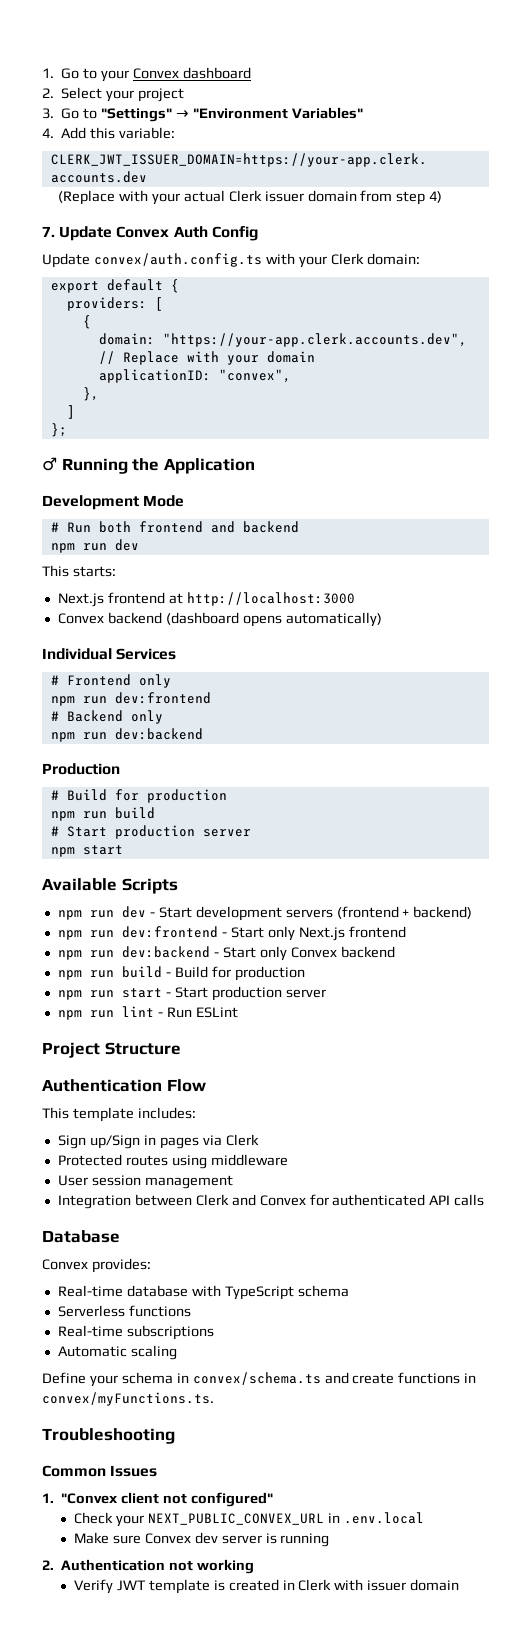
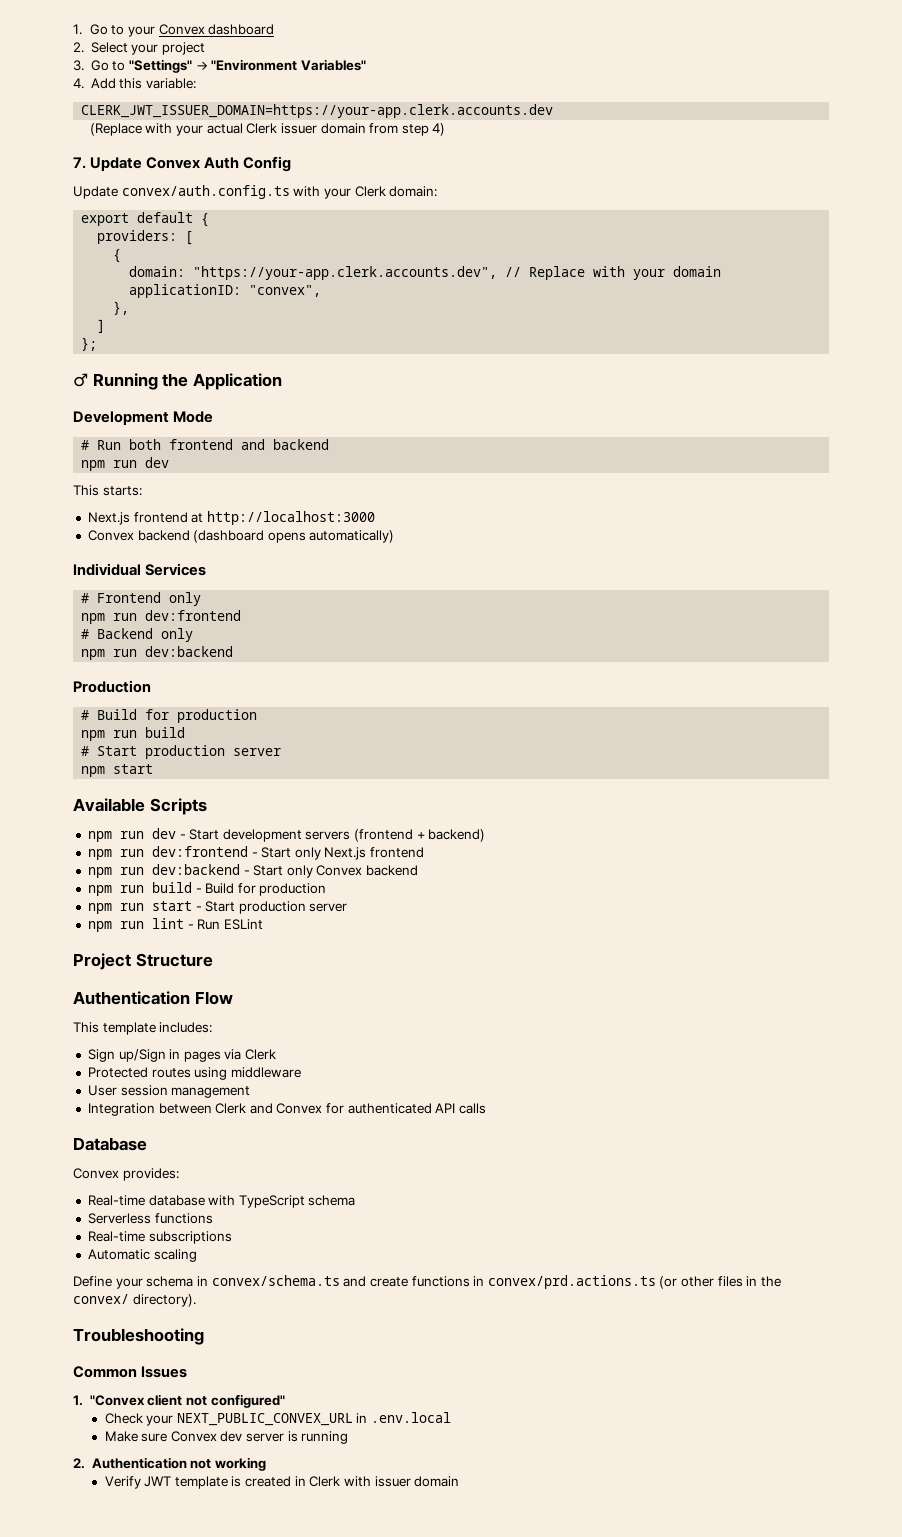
- Define your schema in convex/schema.ts and create functions in convex/myFunctions.ts.
+ Define your schema in convex/schema.ts and create functions in convex/prd.actions.ts (or other files in the convex/ directory).

